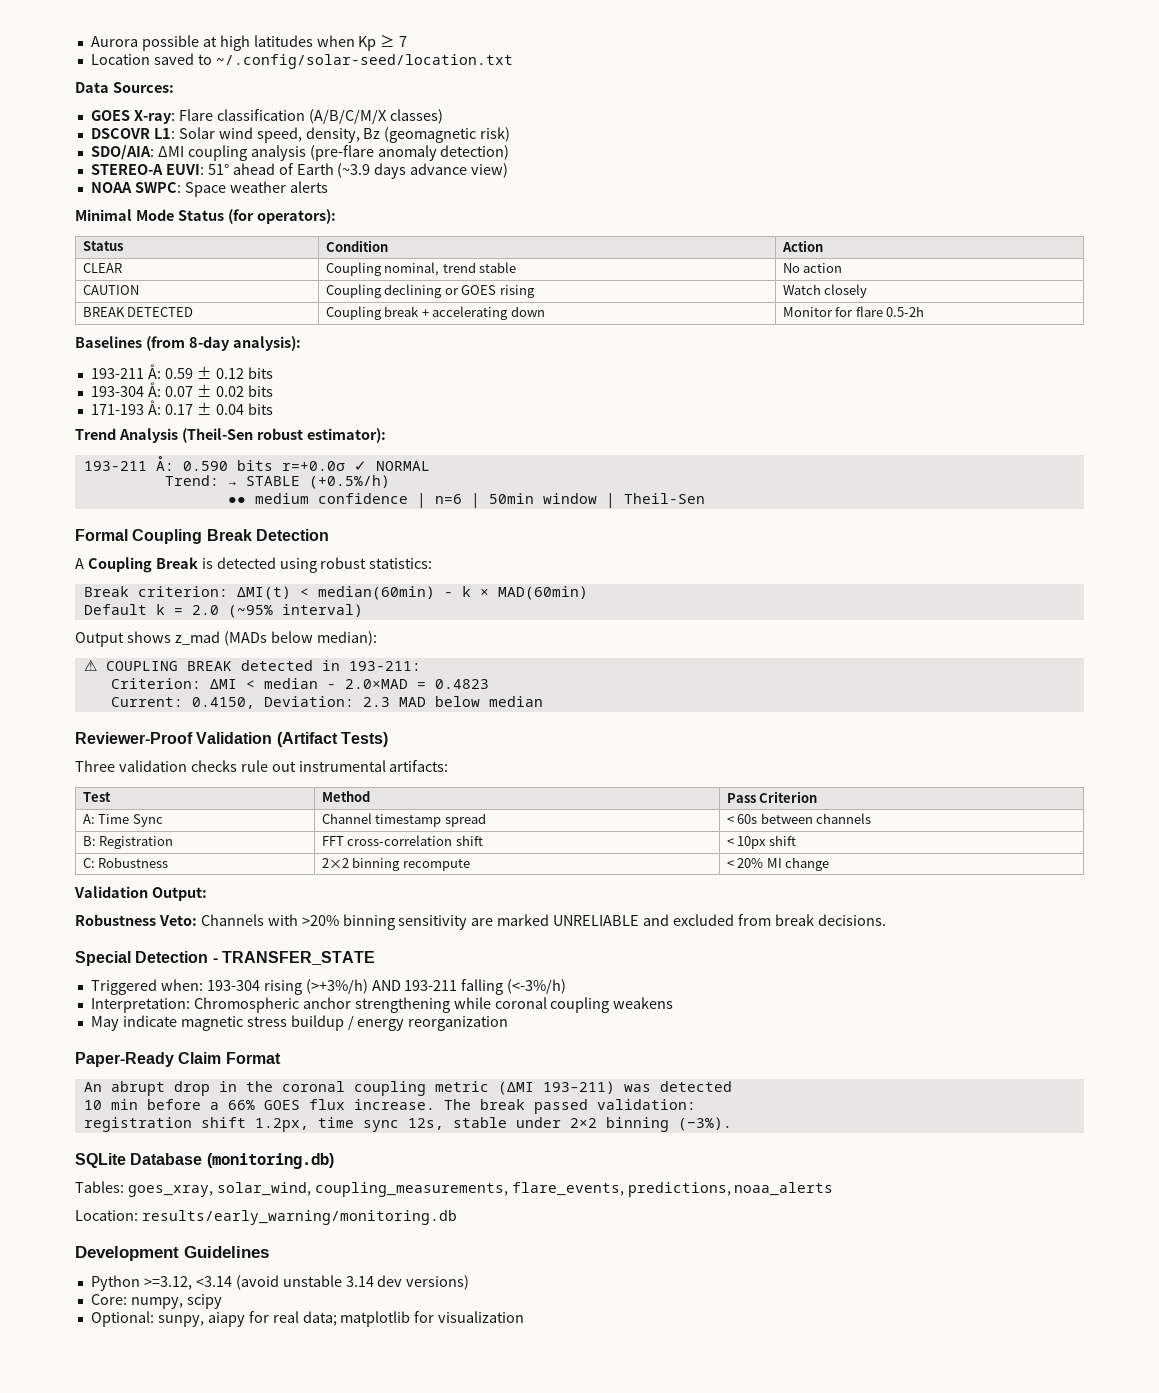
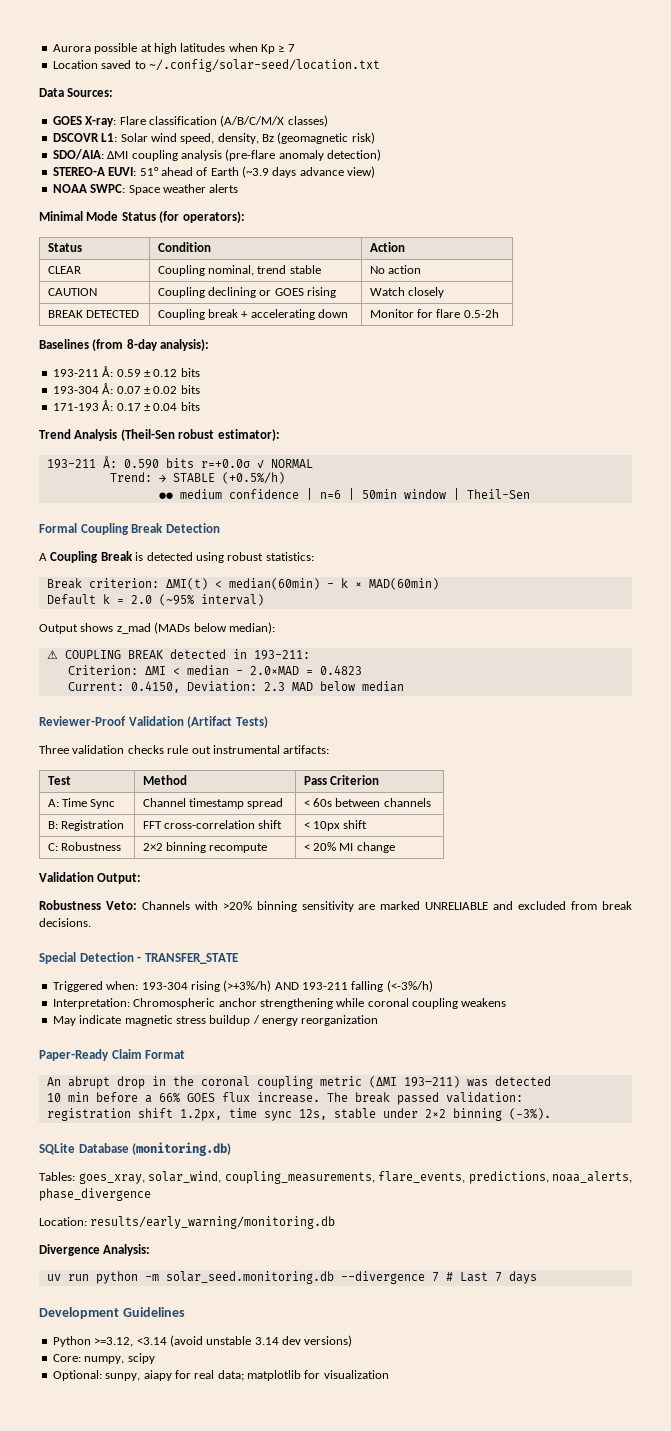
- Tables: goes_xray, solar_wind, coupling_measurements, flare_events, predictions, noaa_alerts
+ Tables: goes_xray, solar_wind, coupling_measurements, flare_events, predictions, noaa_alerts, phase_divergence
+ Divergence Analysis:
+ uv run python -m solar_seed.monitoring.db --divergence 7 # Last 7 days

